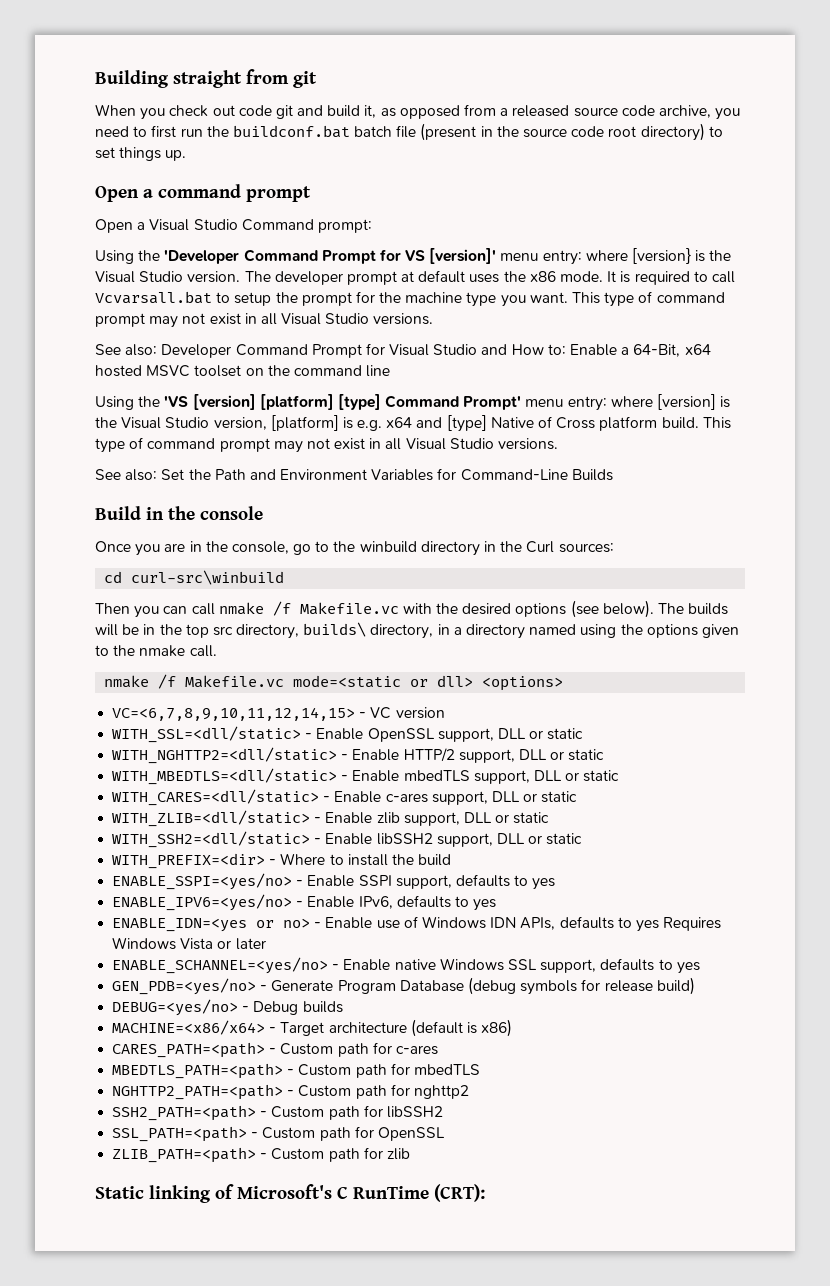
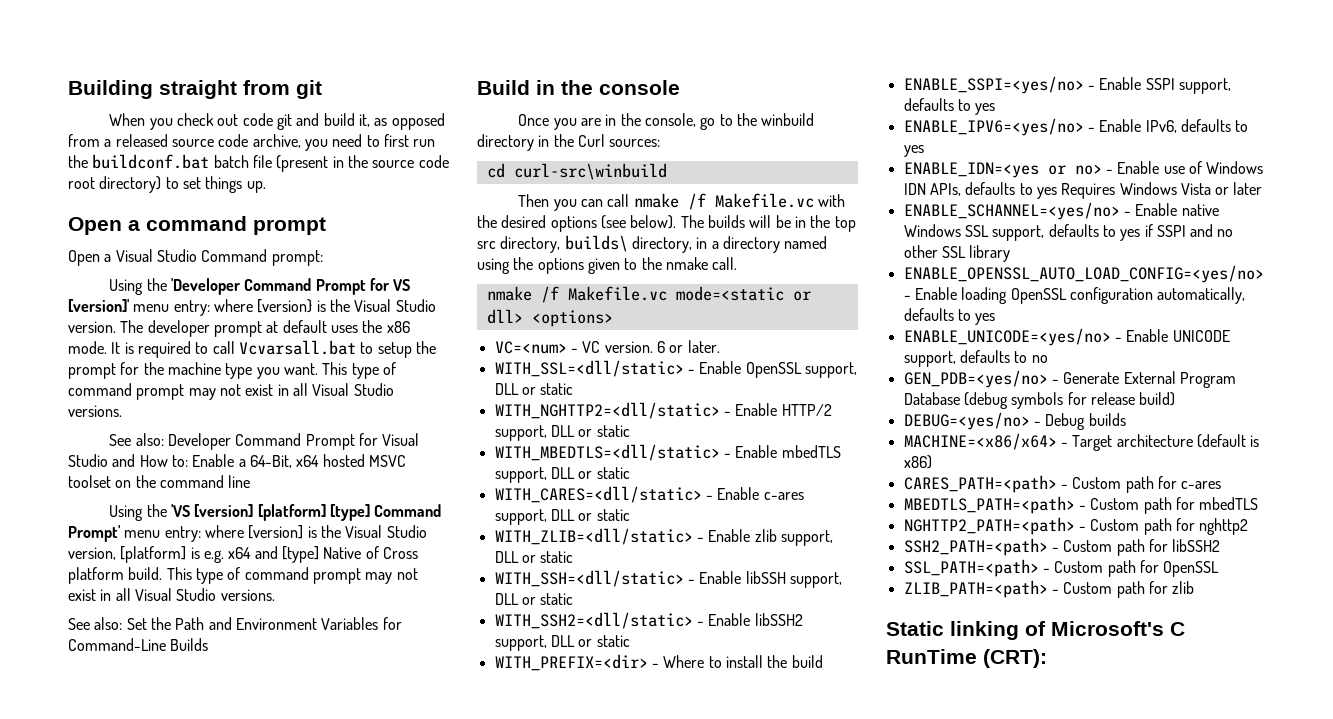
- VC=<6,7,8,9,10,11,12,14,15> - VC version
+ VC=<num> - VC version. 6 or later.
+ WITH_SSH=<dll/static> - Enable libSSH support, DLL or static
- ENABLE_SCHANNEL=<yes/no> - Enable native Windows SSL support, defaults to yes
+ ENABLE_SCHANNEL=<yes/no> - Enable native Windows SSL support, defaults to yes if SSPI and no other SSL library
+ ENABLE_OPENSSL_AUTO_LOAD_CONFIG=<yes/no> - Enable loading OpenSSL configuration automatically, defaults to yes
+ ENABLE_UNICODE=<yes/no> - Enable UNICODE support, defaults to no
- GEN_PDB=<yes/no> - Generate Program Database (debug symbols for release build)
+ GEN_PDB=<yes/no> - Generate External Program Database (debug symbols for release build)

